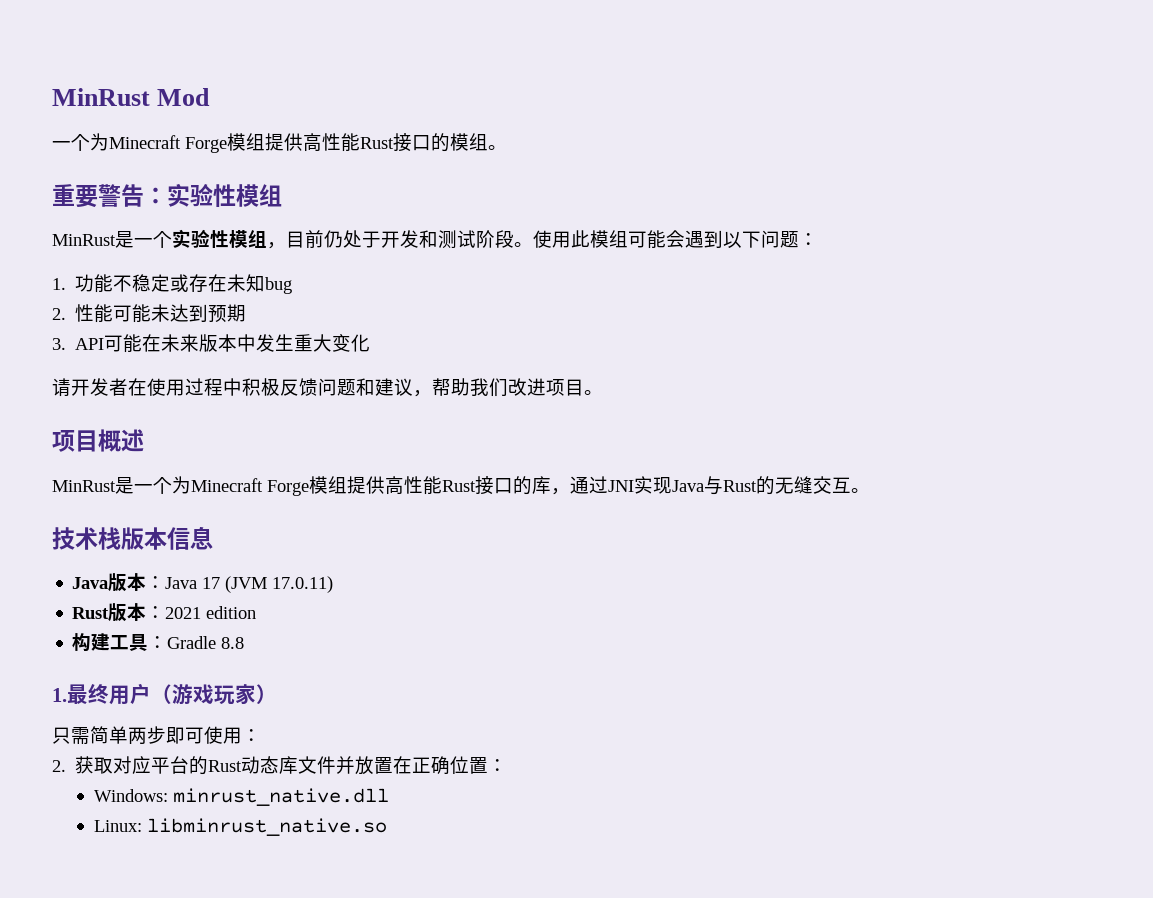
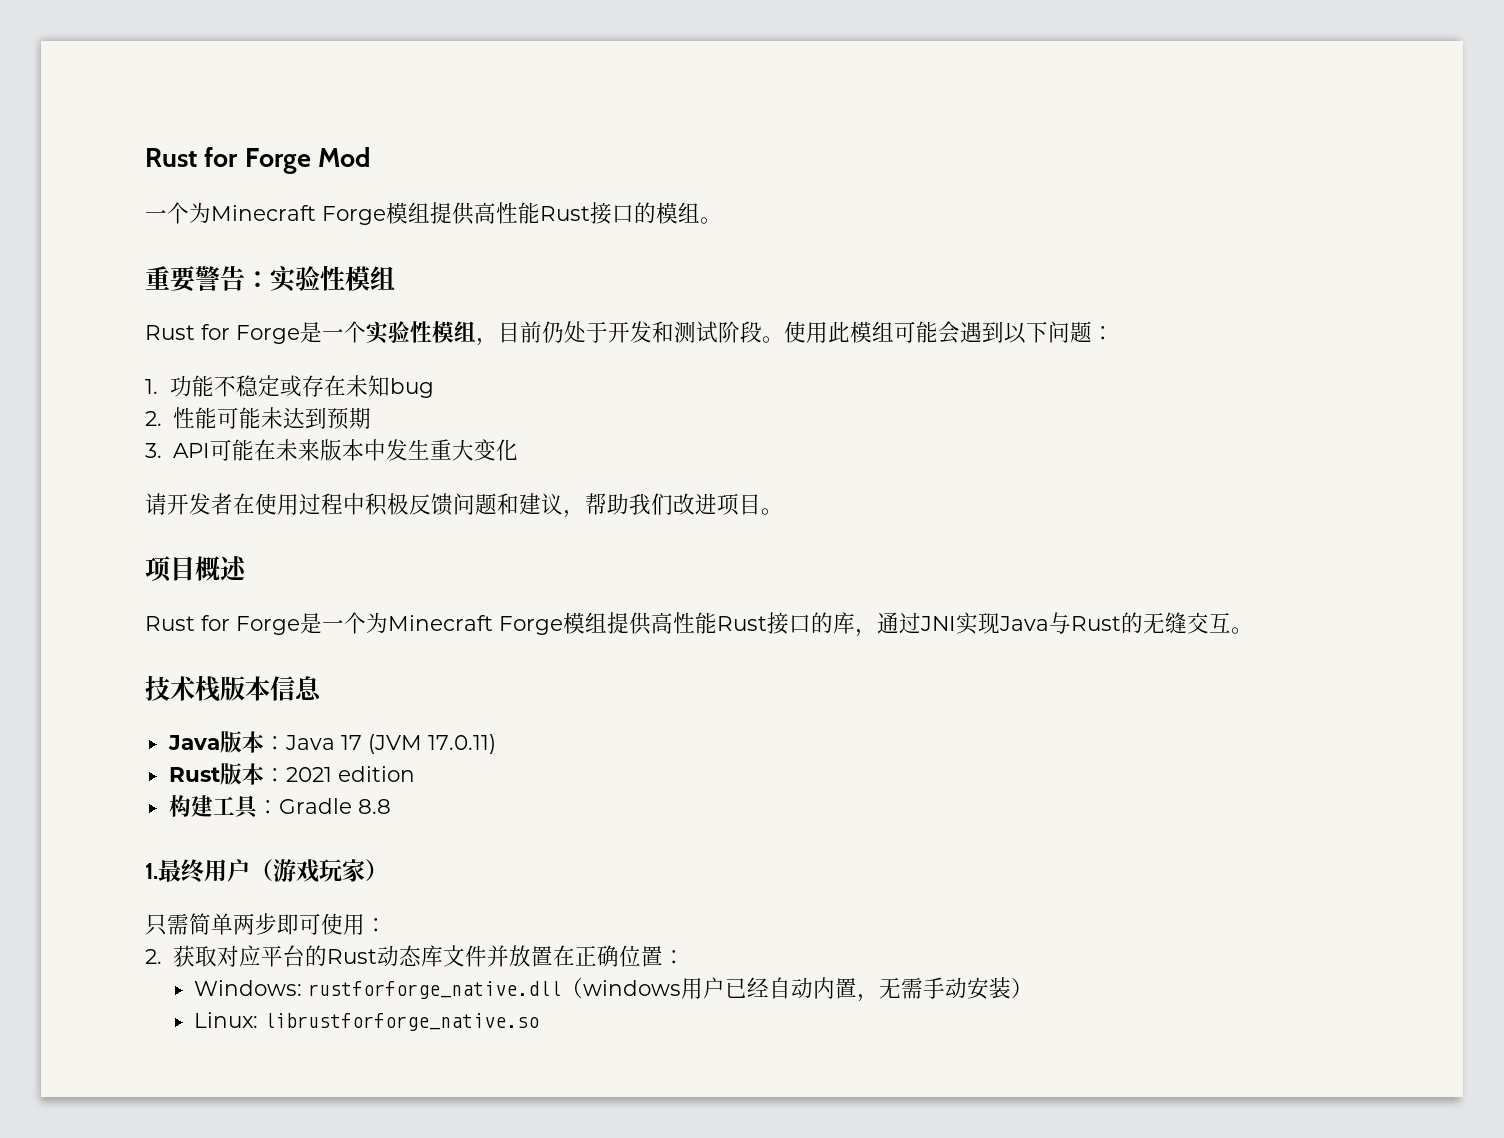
- MinRust Mod
+ Rust for Forge Mod
- MinRust是一个实验性模组，目前仍处于开发和测试阶段。
+ Rust for Forge是一个实验性模组，目前仍处于开发和测试阶段。
- MinRust是一个为Minecraft Forge模组提供高性能Rust接口的库，通过JNI实现Java与Rust的无缝交互。
+ Rust for Forge是一个为Minecraft Forge模组提供高性能Rust接口的库，通过JNI实现Java与Rust的无缝交互。
- Windows: minrust_native.dll
+ Windows: rustforforge_native.dll（windows用户已经自动内置，无需手动安装）
- Linux: libminrust_native.so
+ Linux: librustforforge_native.so

